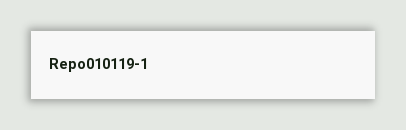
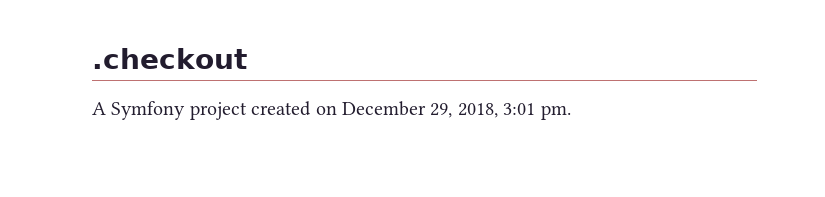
- Repo010119-1
+ .checkout
+ A Symfony project created on December 29, 2018, 3:01 pm.

